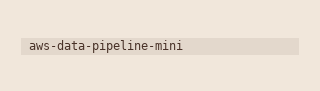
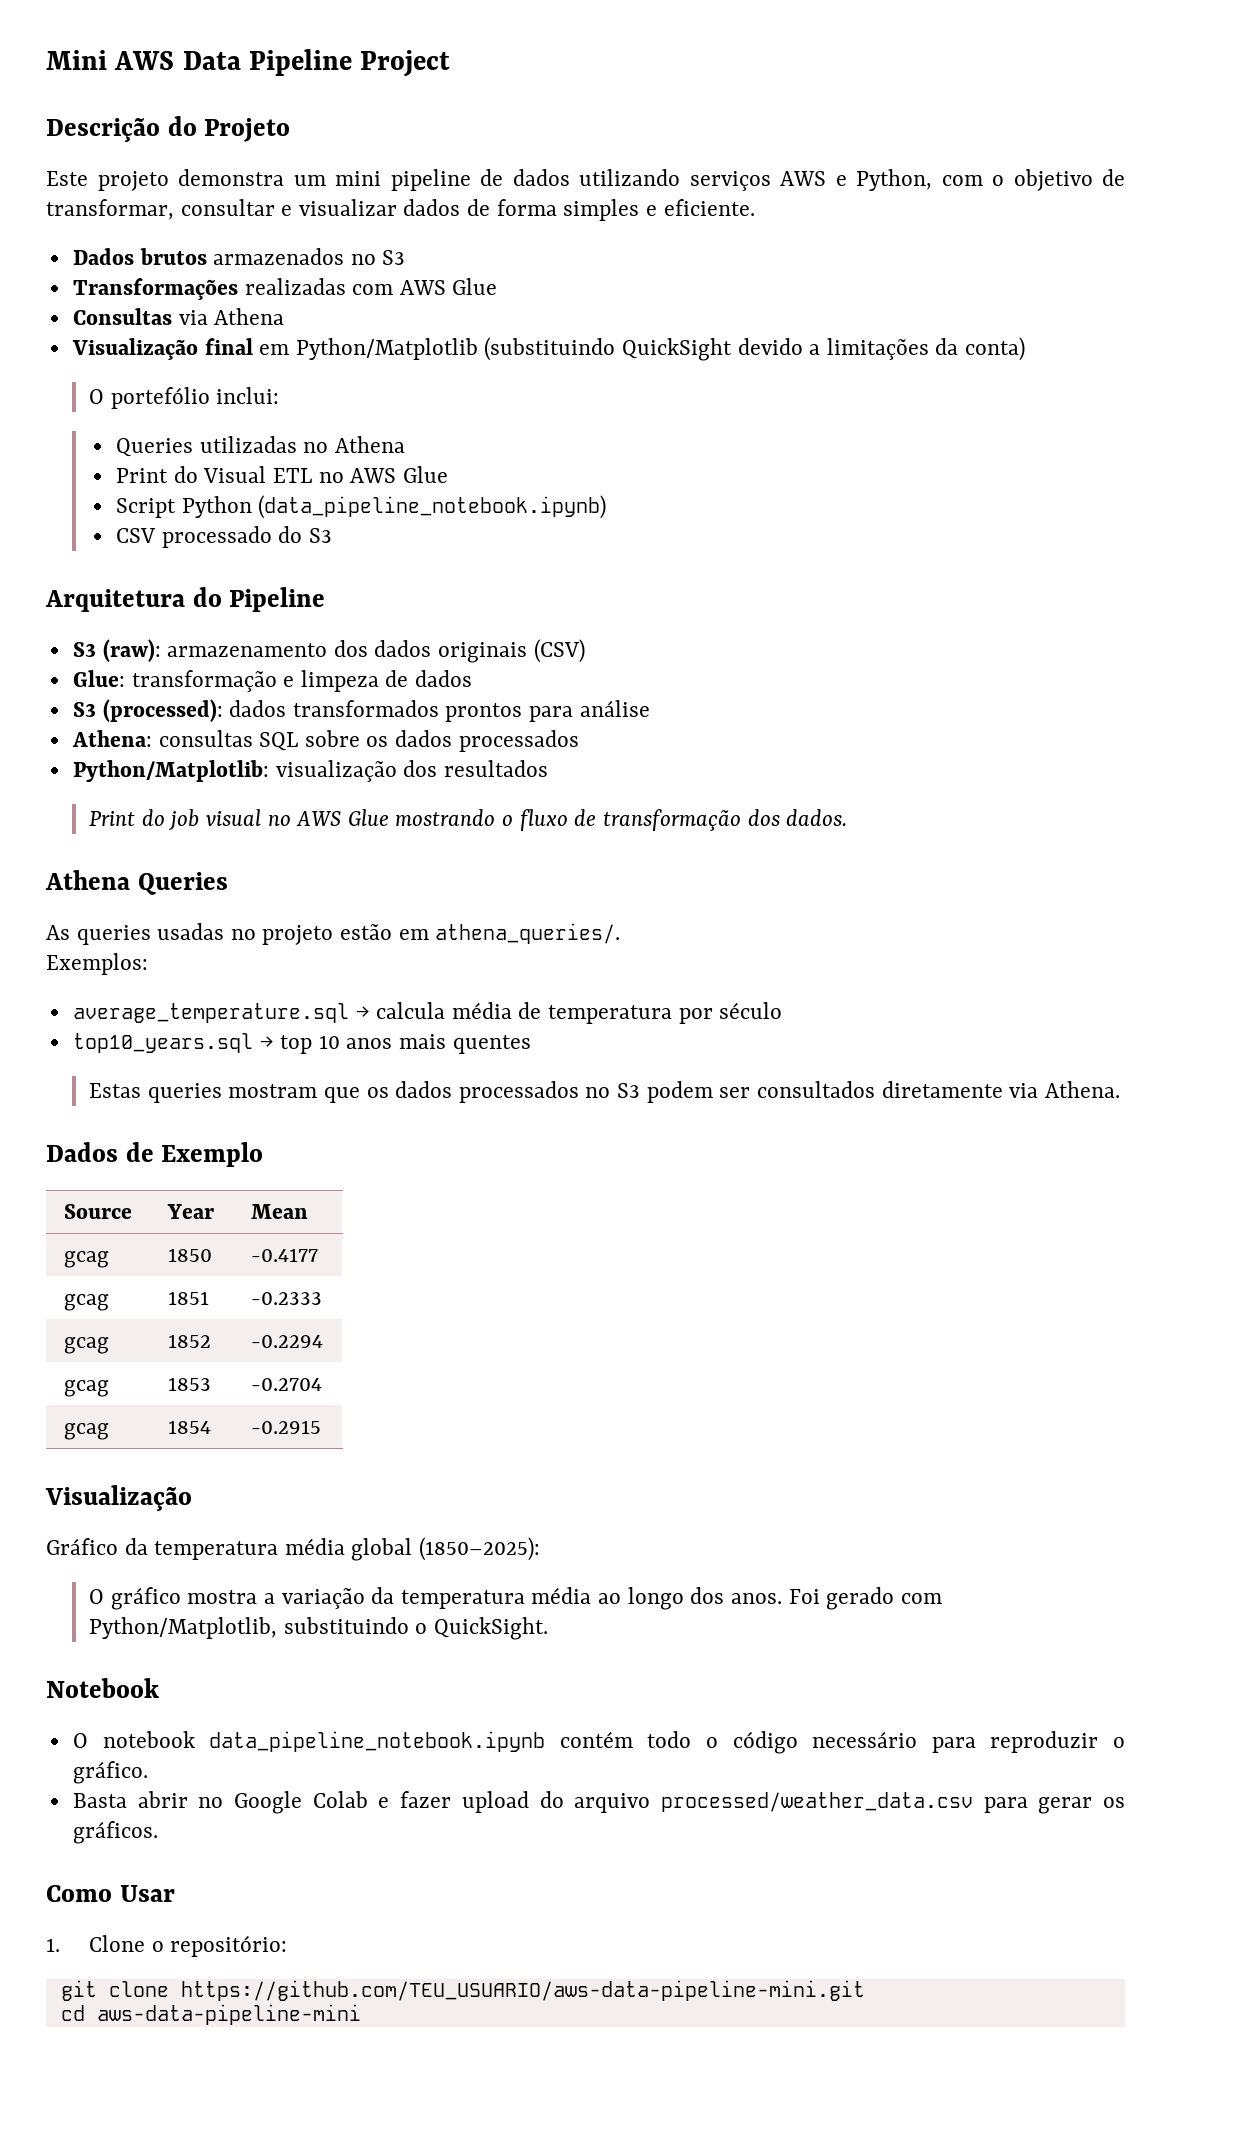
- aws-data-pipeline-mini
+ Mini AWS Data Pipeline Project
+ Descrição do Projeto
+ Este projeto demonstra um mini pipeline de dados utilizando serviços AWS e Python, com o objetivo de transformar, consultar e visualizar dados de forma simples e eficiente.
+ Dados brutos armazenados no S3
+ Transformações realizadas com AWS Glue
+ Consultas via Athena
+ Visualização final em Python/Matplotlib (substituindo QuickSight devido a limitações da conta)
+ O portefólio inclui:
+ Queries utilizadas no Athena
+ Print do Visual ETL no AWS Glue
+ Script Python (data_pipeline_notebook.ipynb)
+ CSV processado do S3
+ Arquitetura do Pipeline
+ S3 (raw): armazenamento dos dados originais (CSV)
+ Glue: transformação e limpeza de dados
+ S3 (processed): dados transformados prontos para análise
+ Athena: consultas SQL sobre os dados processados
+ Python/Matplotlib: visualização dos resultados
+ Print do job visual no AWS Glue mostrando o fluxo de transformação dos dados.
+ Athena Queries
+ As queries usadas no projeto estão em athena_queries/.
+ Exemplos:
+ average_temperature.sql → calcula média de temperatura por século
+ top10_years.sql → top 10 anos mais quentes
+ Estas queries mostram que os dados processados no S3 podem ser consultados diretamente via Athena.
+ Dados de Exemplo
+ Source | Year | Mean
+ gcag | 1850 | -0.4177
+ gcag | 1851 | -0.2333
+ gcag | 1852 | -0.2294
+ gcag | 1853 | -0.2704
+ gcag | 1854 | -0.2915
+ Visualização
+ Gráfico da temperatura média global (1850–2025):
+ O gráfico mostra a variação da temperatura média ao longo dos anos. Foi gerado com Python/Matplotlib, substituindo o QuickSight.
+ Notebook
+ O notebook data_pipeline_notebook.ipynb contém todo o código necessário para reproduzir o gráfico.
+ Basta abrir no Google Colab e fazer upload do arquivo processed/weather_data.csv para gerar os gráficos.
+ Como Usar
+ 1. Clone o repositório:
+ git clone https://github.com/TEU_USUARIO/aws-data-pipeline-mini.git
+ cd aws-data-pipeline-mini

